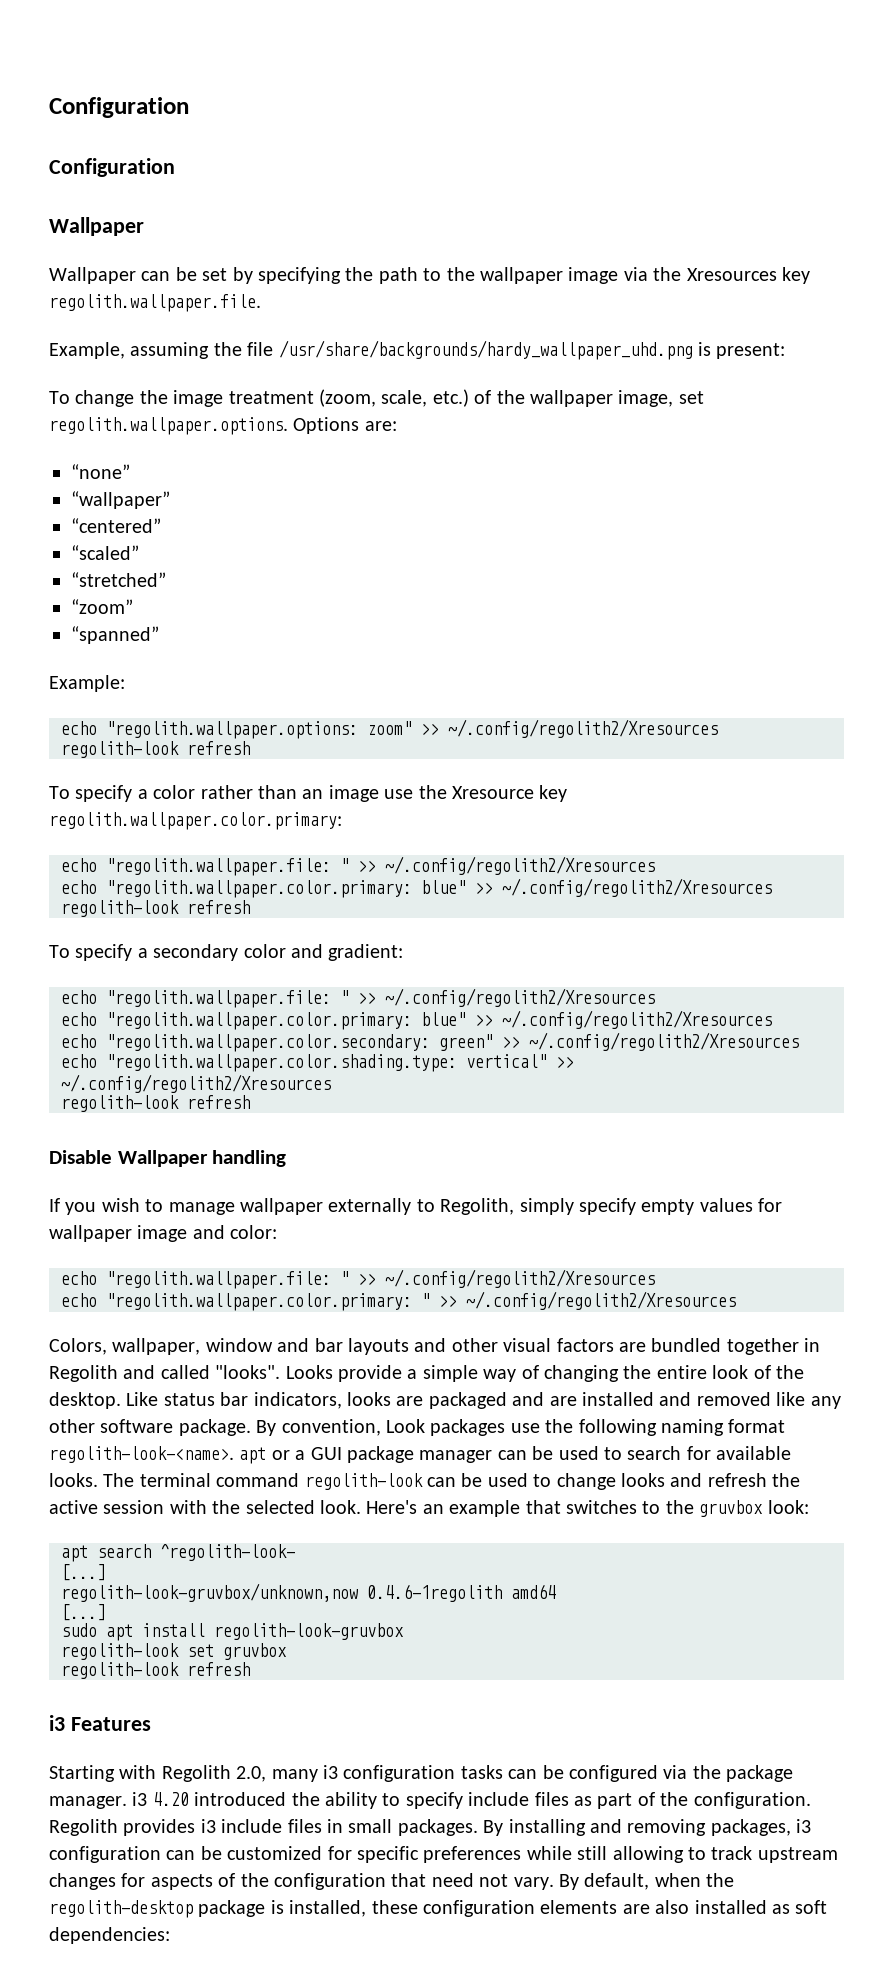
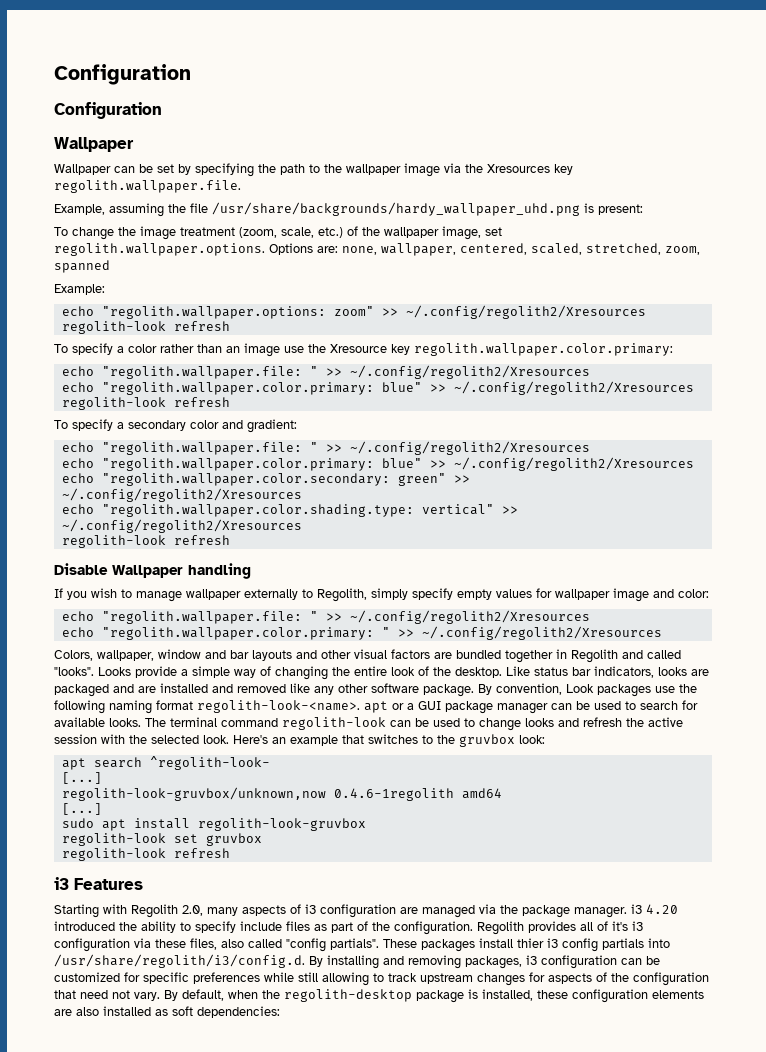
- To change the image treatment (zoom, scale, etc.) of the wallpaper image, set regolith.wallpaper.options. Options are:
- “none”
- “wallpaper”
- “centered”
- “scaled”
- “stretched”
- “zoom”
- “spanned”
+ To change the image treatment (zoom, scale, etc.) of the wallpaper image, set regolith.wallpaper.options. Options are: none, wallpaper, centered, scaled, stretched, zoom, spanned
- Starting with Regolith 2.0, many i3 configuration tasks can be configured via the package manager. i3 4.20 introduced the ability to specify include files as part of the configuration.
+ Starting with Regolith 2.0, many aspects of i3 configuration are managed via the package manager. i3 4.20 introduced the ability to specify include files as part of the configuration.
- Regolith provides i3 include files in small packages. By installing and removing packages, i3 configuration can be customized for specific preferences while still allowing to track upstream changes for aspects of the configuration that need not vary.
+ Regolith provides all of it's i3 configuration via these files, also called "config partials". These packages install thier i3 config partials into /usr/share/regolith/i3/config.d. By installing and removing packages, i3 configuration can be customized for specific preferences while still allowing to track upstream changes for aspects of the configuration that need not vary.

